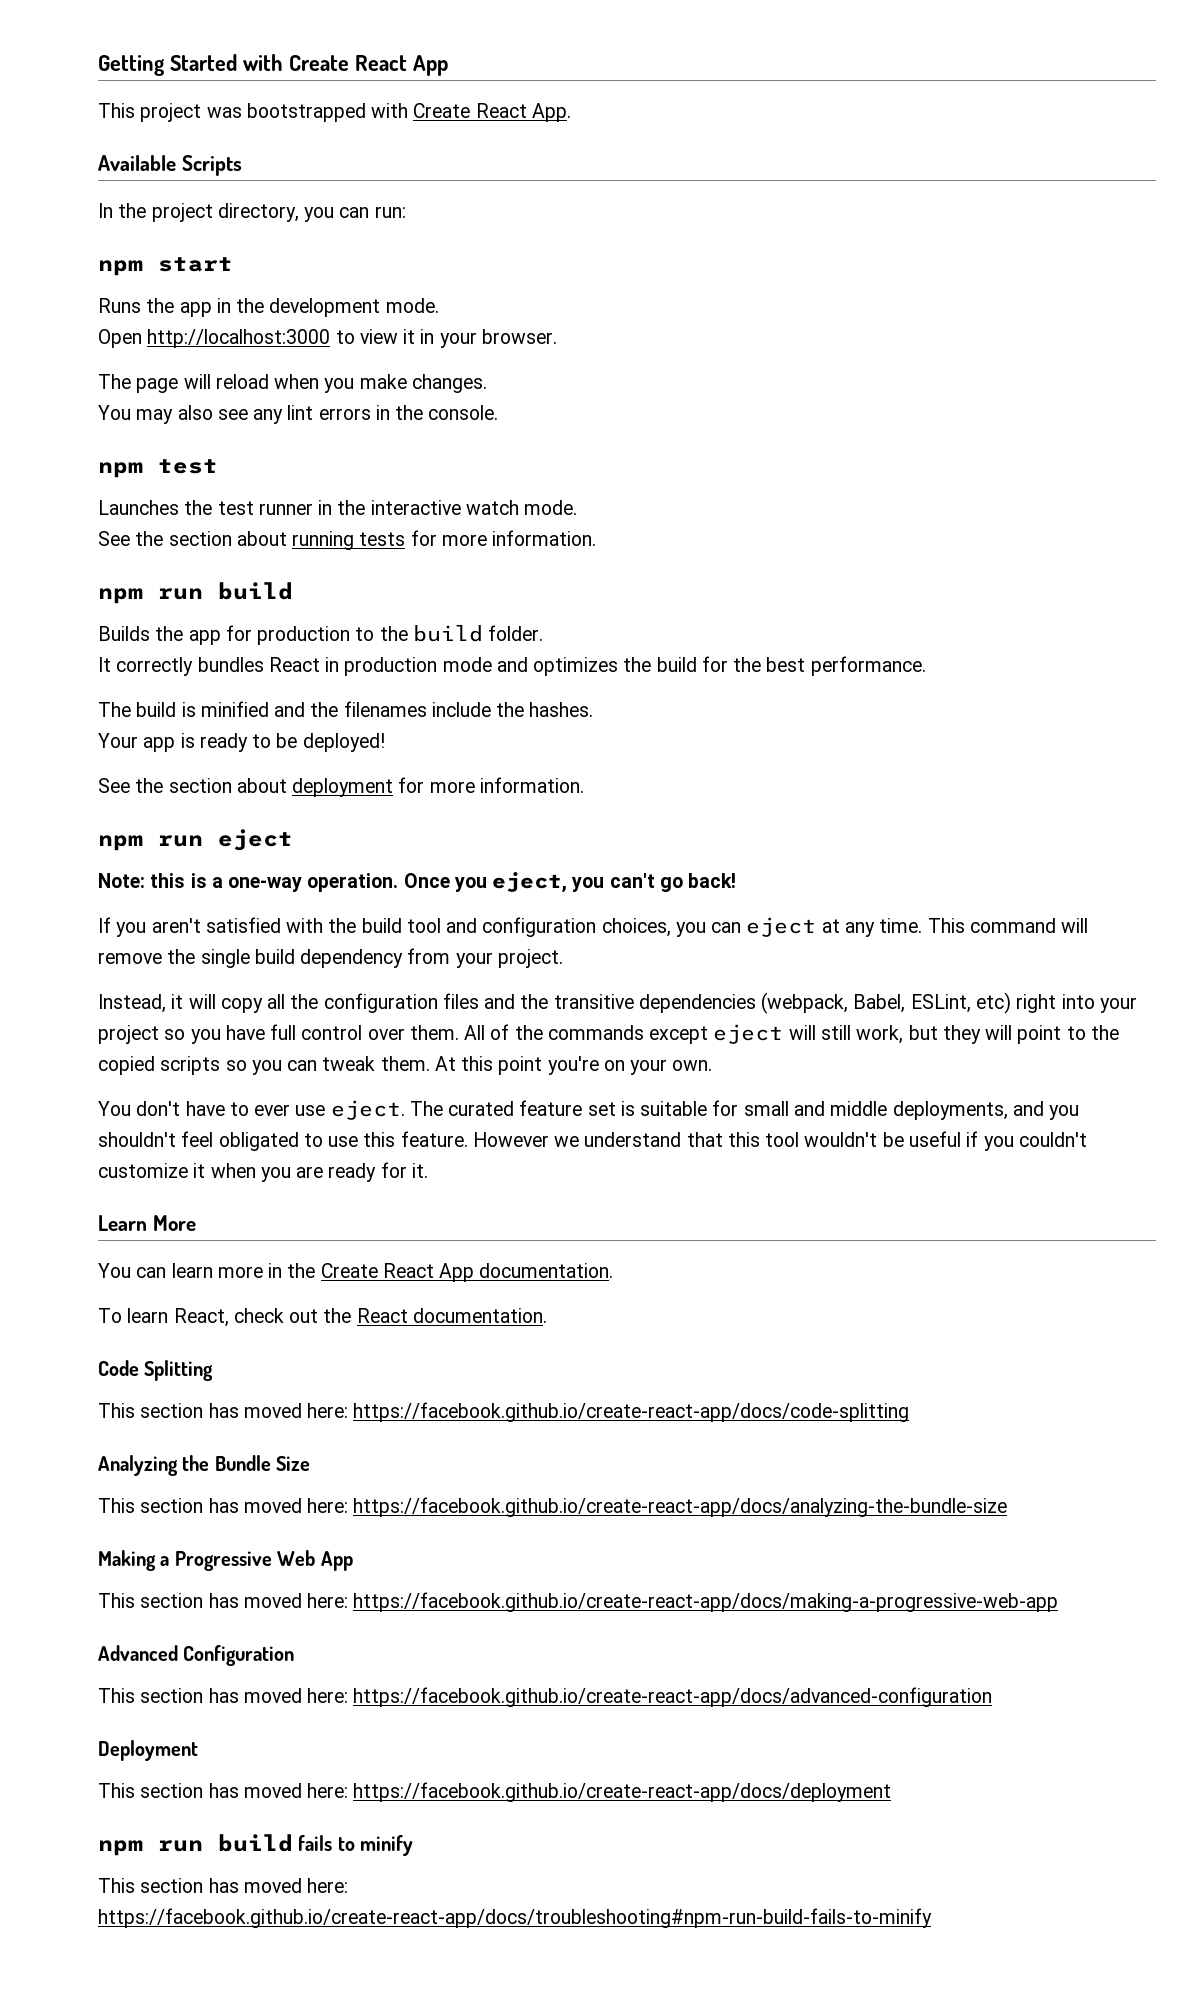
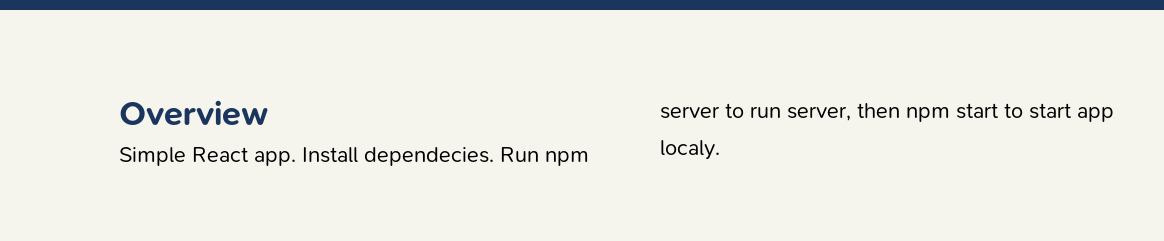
- Getting Started with Create React App
- This project was bootstrapped with Create React App.
- Available Scripts
- In the project directory, you can run:
- npm start
- Runs the app in the development mode.
- Open http://localhost:3000 to view it in your browser.
- The page will reload when you make changes.
- You may also see any lint errors in the console.
- npm test
- Launches the test runner in the interactive watch mode.
- See the section about running tests for more information.
- npm run build
- Builds the app for production to the build folder.
- It correctly bundles React in production mode and optimizes the build for the best performance.
- The build is minified and the filenames include the hashes.
- Your app is ready to be deployed!
- See the section about deployment for more information.
- npm run eject
- Note: this is a one-way operation. Once you eject, you can't go back!
- If you aren't satisfied with the build tool and configuration choices, you can eject at any time. This command will remove the single build dependency from your project.
- Instead, it will copy all the configuration files and the transitive dependencies (webpack, Babel, ESLint, etc) right into your project so you have full control over them. All of the commands except eject will still work, but they will point to the copied scripts so you can tweak them. At this point you're on your own.
- You don't have to ever use eject. The curated feature set is suitable for small and middle deployments, and you shouldn't feel obligated to use this feature. However we understand that this tool wouldn't be useful if you couldn't customize it when you are ready for it.
- Learn More
- You can learn more in the Create React App documentation.
- To learn React, check out the React documentation.
- Code Splitting
- This section has moved here: https://facebook.github.io/create-react-app/docs/code-splitting
- Analyzing the Bundle Size
- This section has moved here: https://facebook.github.io/create-react-app/docs/analyzing-the-bundle-size
- Making a Progressive Web App
- This section has moved here: https://facebook.github.io/create-react-app/docs/making-a-progressive-web-app
- Advanced Configuration
- This section has moved here: https://facebook.github.io/create-react-app/docs/advanced-configuration
- Deployment
- This section has moved here: https://facebook.github.io/create-react-app/docs/deployment
- npm run build fails to minify
- This section has moved here: https://facebook.github.io/create-react-app/docs/troubleshooting#npm-run-build-fails-to-minify
+ Overview
+ Simple React app. Install dependecies. Run npm server to run server, then npm start to start app localy.

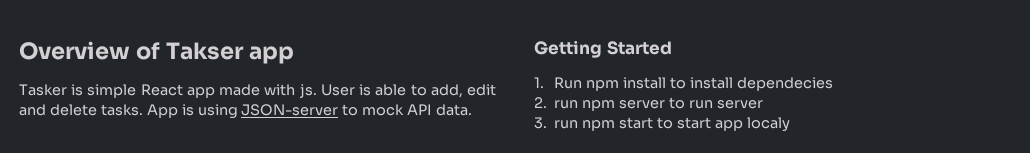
- Overview
- Simple React app. Install dependecies. Run npm server to run server, then npm start to start app localy.
+ Overview of Takser app
+ Tasker is simple React app made with js. User is able to add, edit and delete tasks. App is using JSON-server to mock API data.
+ Getting Started
+ 1. Run npm install to install dependecies
+ 2. run npm server to run server
+ 3. run npm start to start app localy

